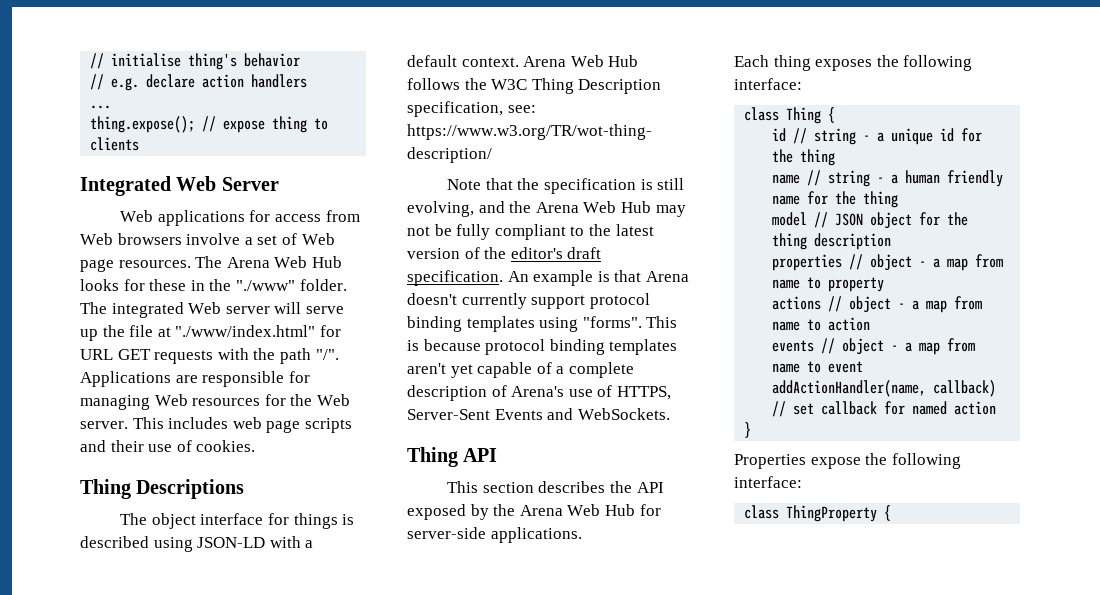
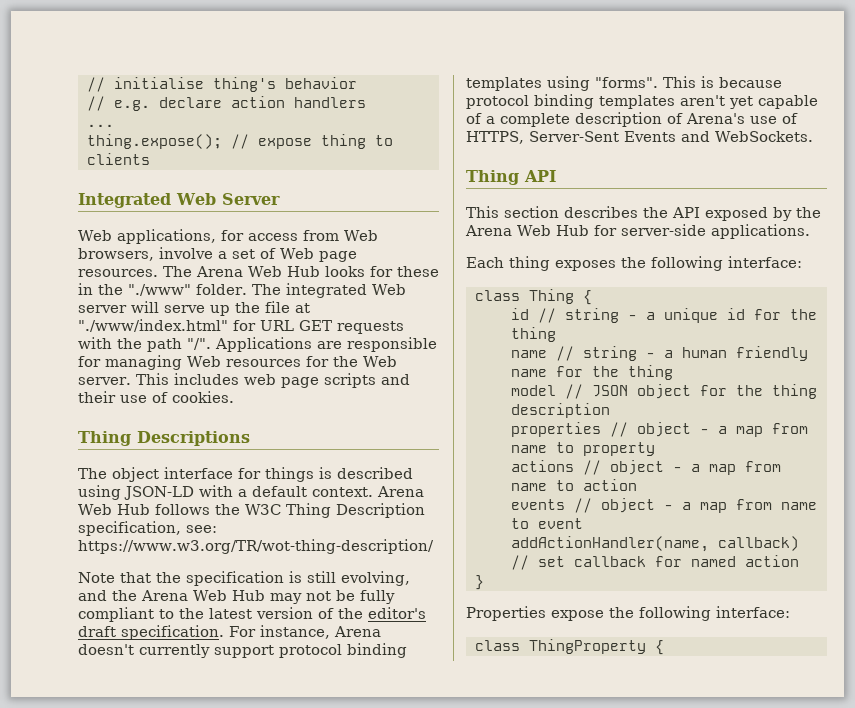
- Web applications for access from Web browsers involve a set of Web page resources.
+ Web applications, for access from Web browsers, involve a set of Web page resources.
- An example is that Arena doesn't currently support protocol binding templates using "forms".
+ For instance, Arena doesn't currently support protocol binding templates using "forms".

